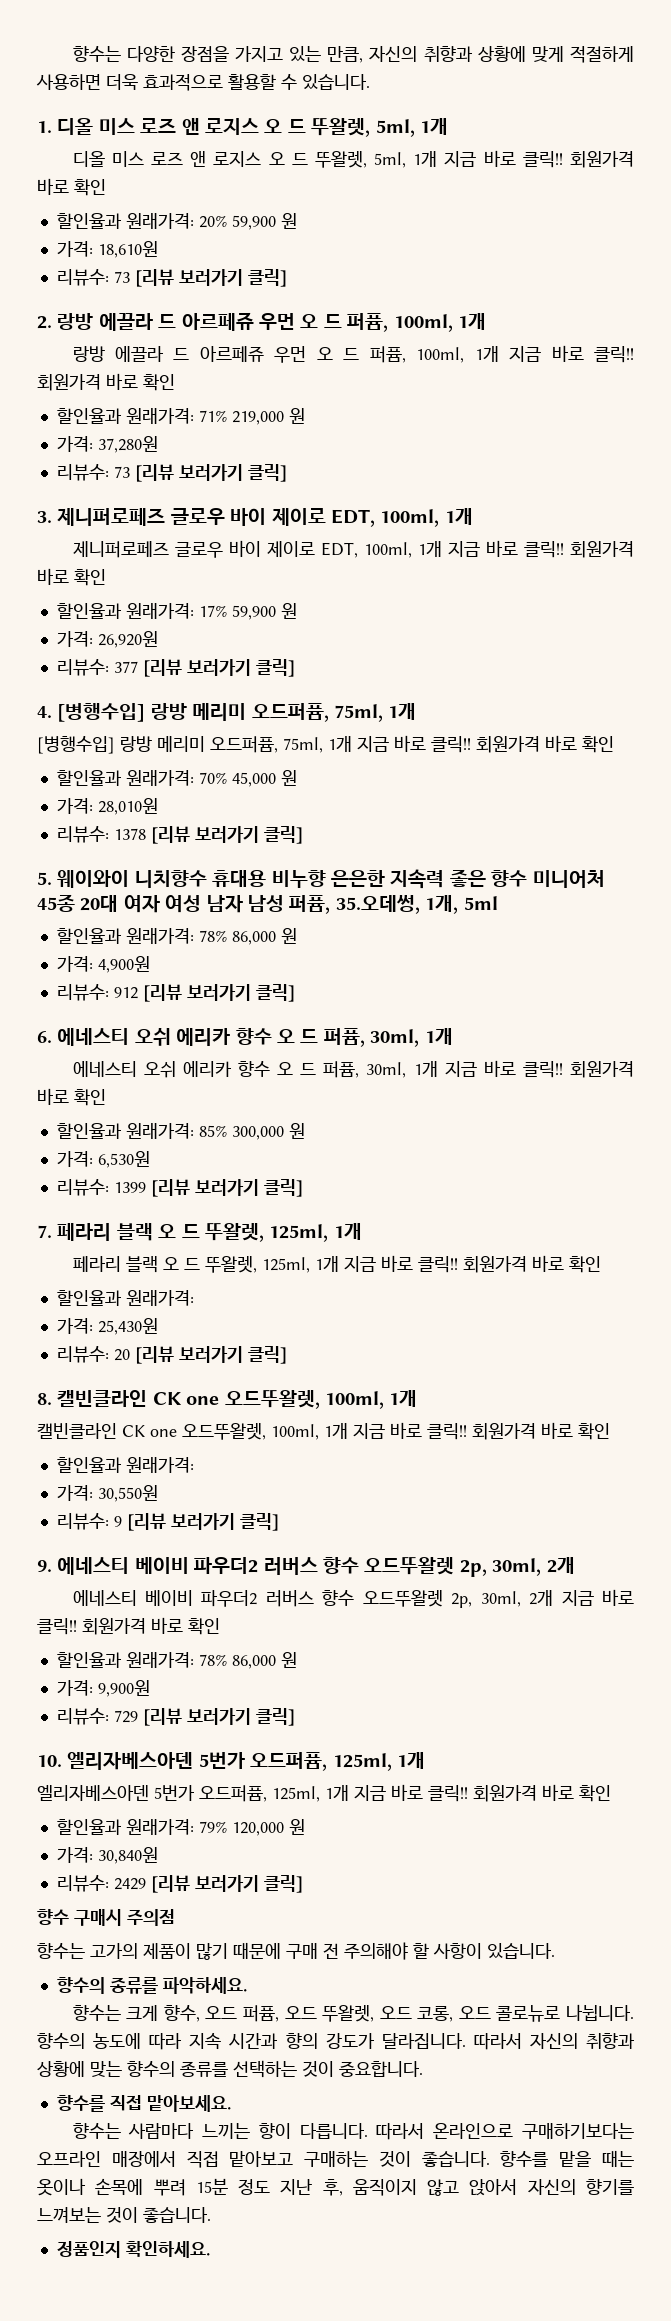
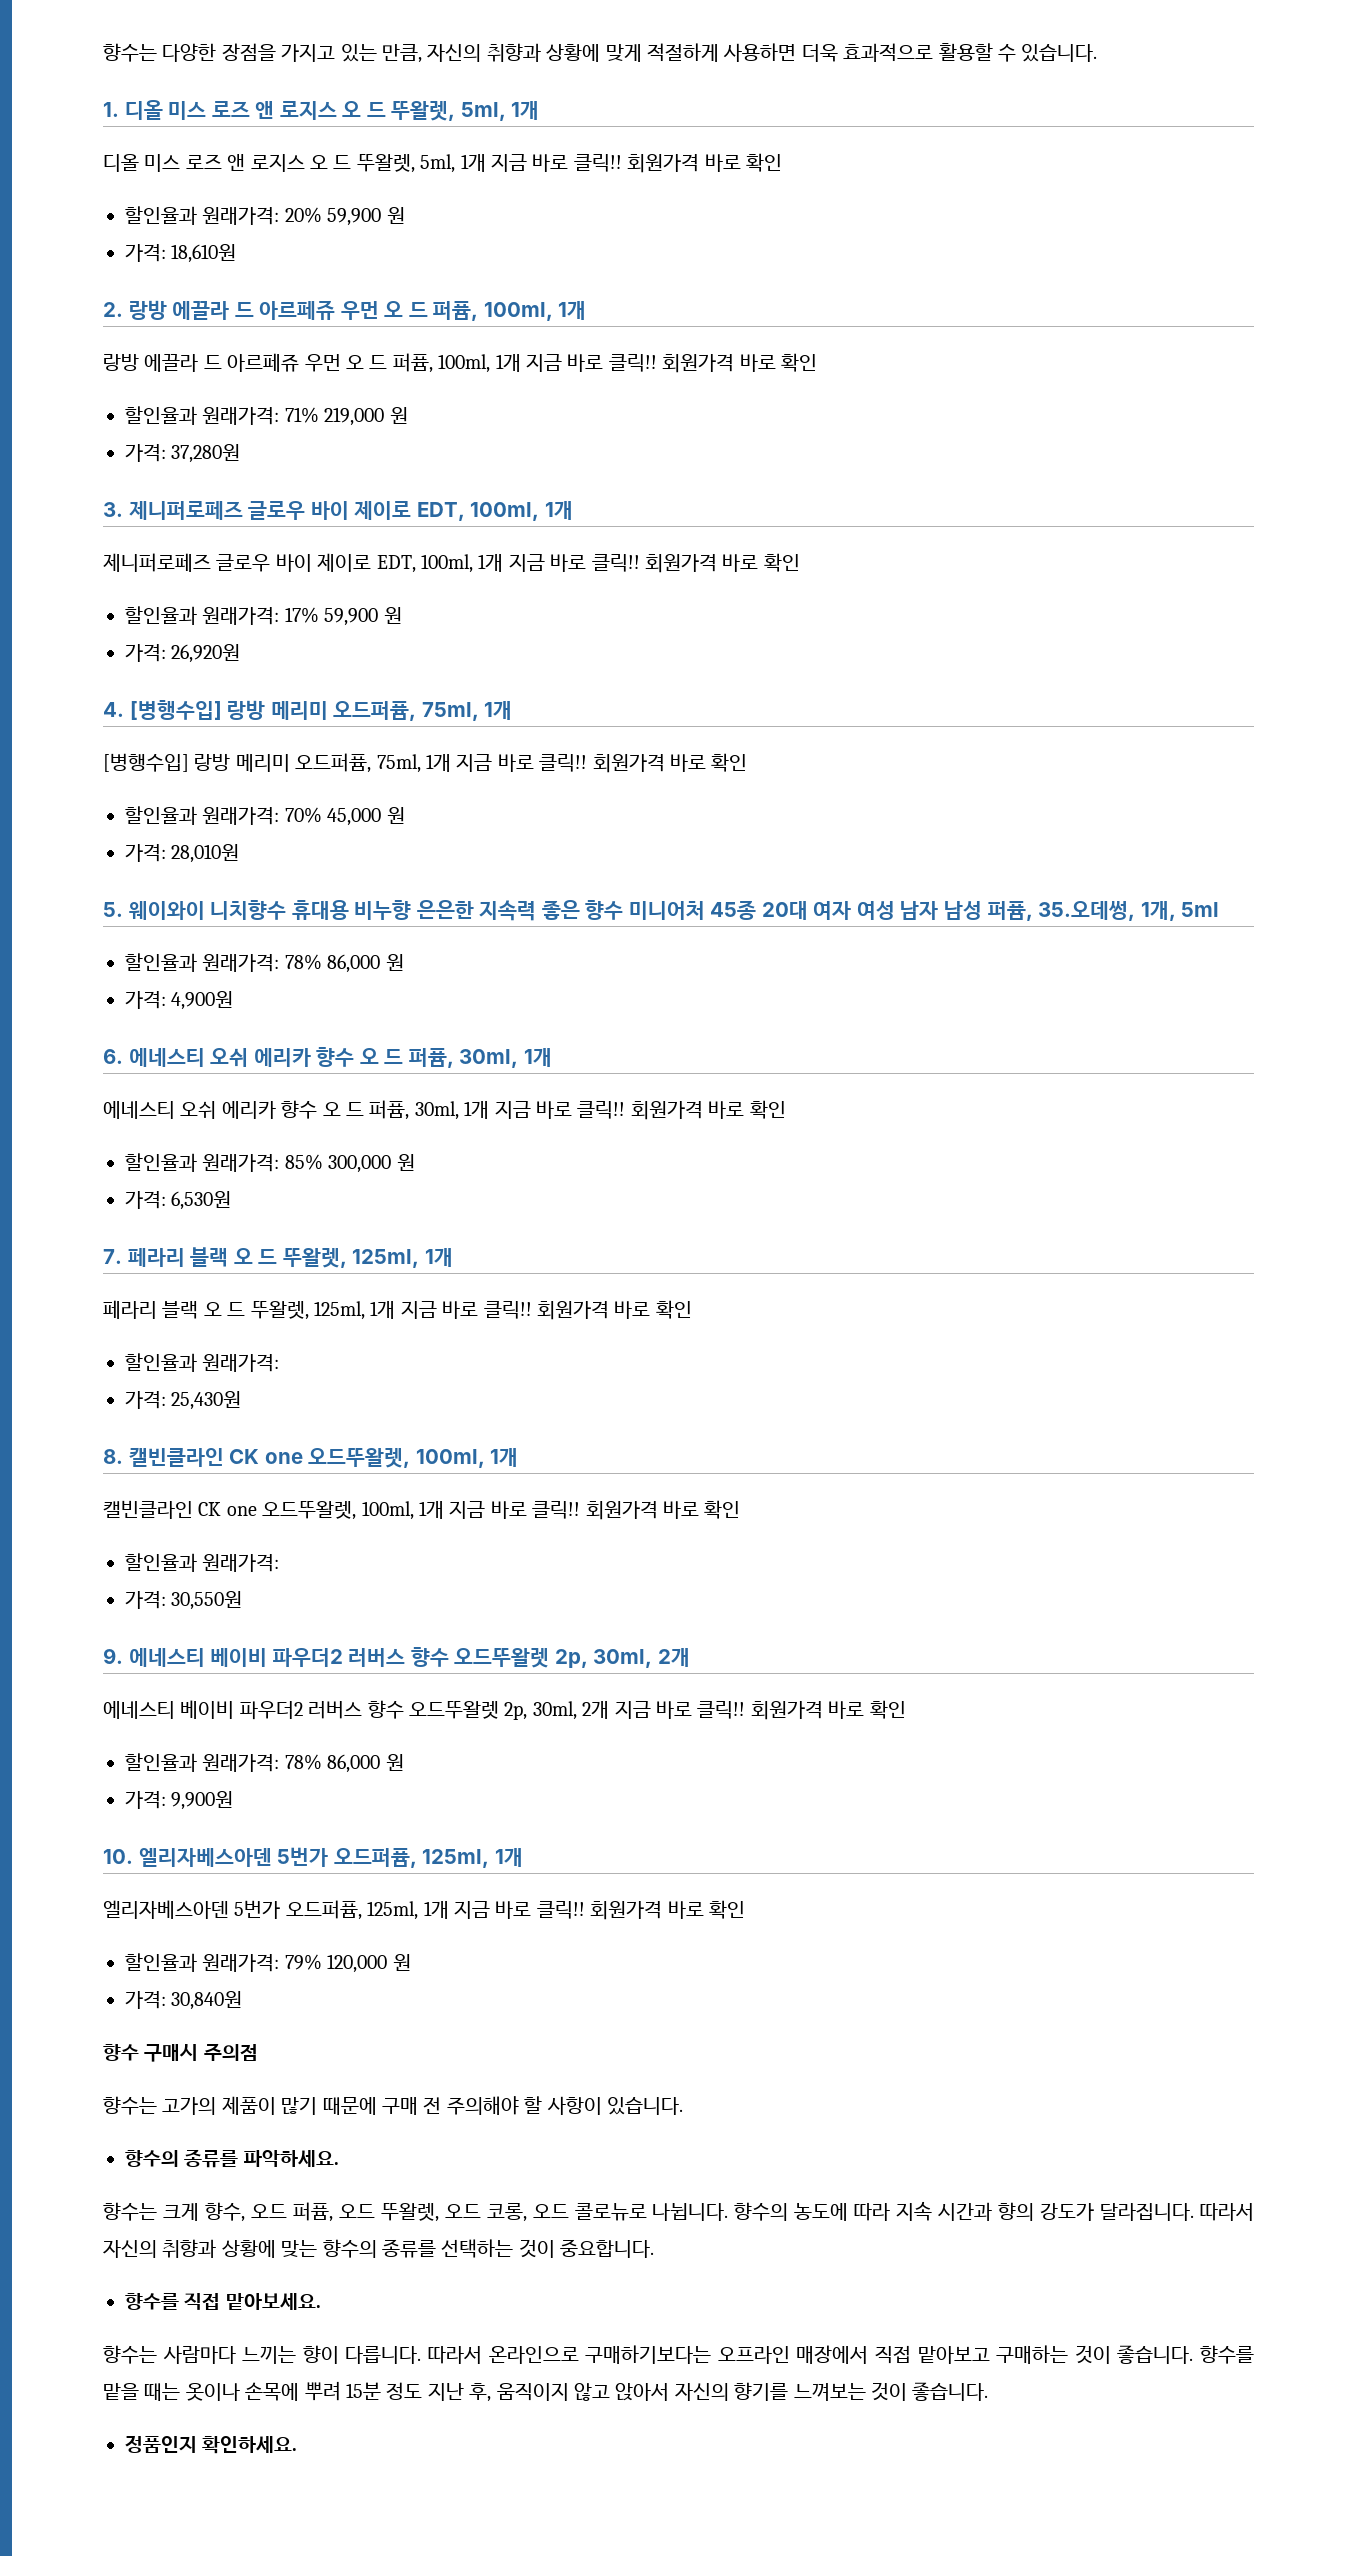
  가격: 18,610원
- 리뷰수: 73 [리뷰 보러가기 클릭]
  가격: 37,280원
- 리뷰수: 73 [리뷰 보러가기 클릭]
- 리뷰수: 377 [리뷰 보러가기 클릭]
- 리뷰수: 1378 [리뷰 보러가기 클릭]
- 리뷰수: 912 [리뷰 보러가기 클릭]
- 리뷰수: 1399 [리뷰 보러가기 클릭]
- 리뷰수: 20 [리뷰 보러가기 클릭]
- 리뷰수: 9 [리뷰 보러가기 클릭]
- 리뷰수: 729 [리뷰 보러가기 클릭]
- 리뷰수: 2429 [리뷰 보러가기 클릭]

